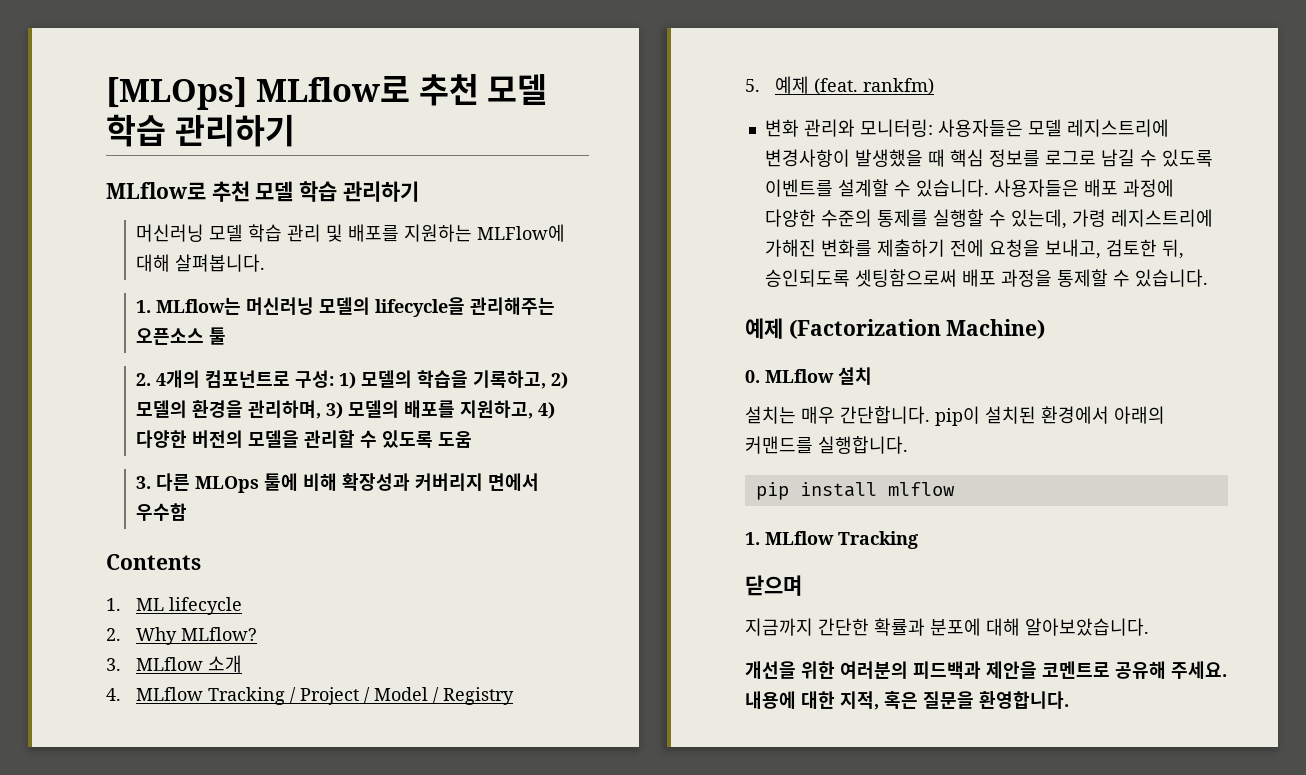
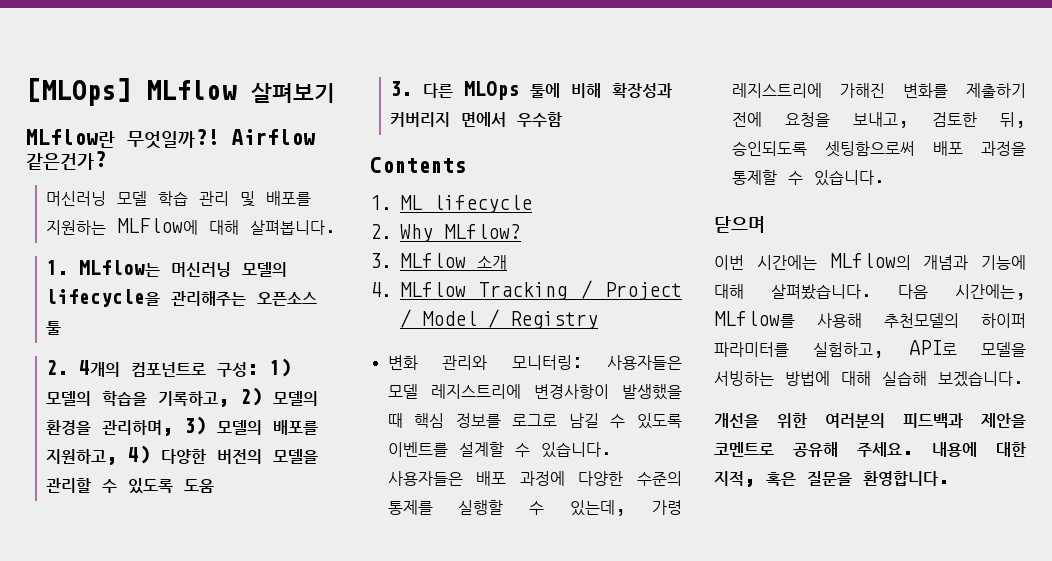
- [MLOps] MLflow로 추천 모델 학습 관리하기
- MLflow로 추천 모델 학습 관리하기
+ [MLOps] MLflow 살펴보기
+ MLflow란 무엇일까?! Airflow 같은건가?
- 5. 예제 (feat. rankfm)
- 예제 (Factorization Machine)
- 0. MLflow 설치
- 설치는 매우 간단합니다. pip이 설치된 환경에서 아래의 커맨드를 실행합니다.
- pip install mlflow
- 1. MLflow Tracking
  닫으며
- 지금까지 간단한 확률과 분포에 대해 알아보았습니다.
+ 이번 시간에는 MLflow의 개념과 기능에 대해 살펴봤습니다. 다음 시간에는, MLflow를 사용해 추천모델의 하이퍼 파라미터를 실험하고, API로 모델을 서빙하는 방법에 대해 실습해 보겠습니다.

